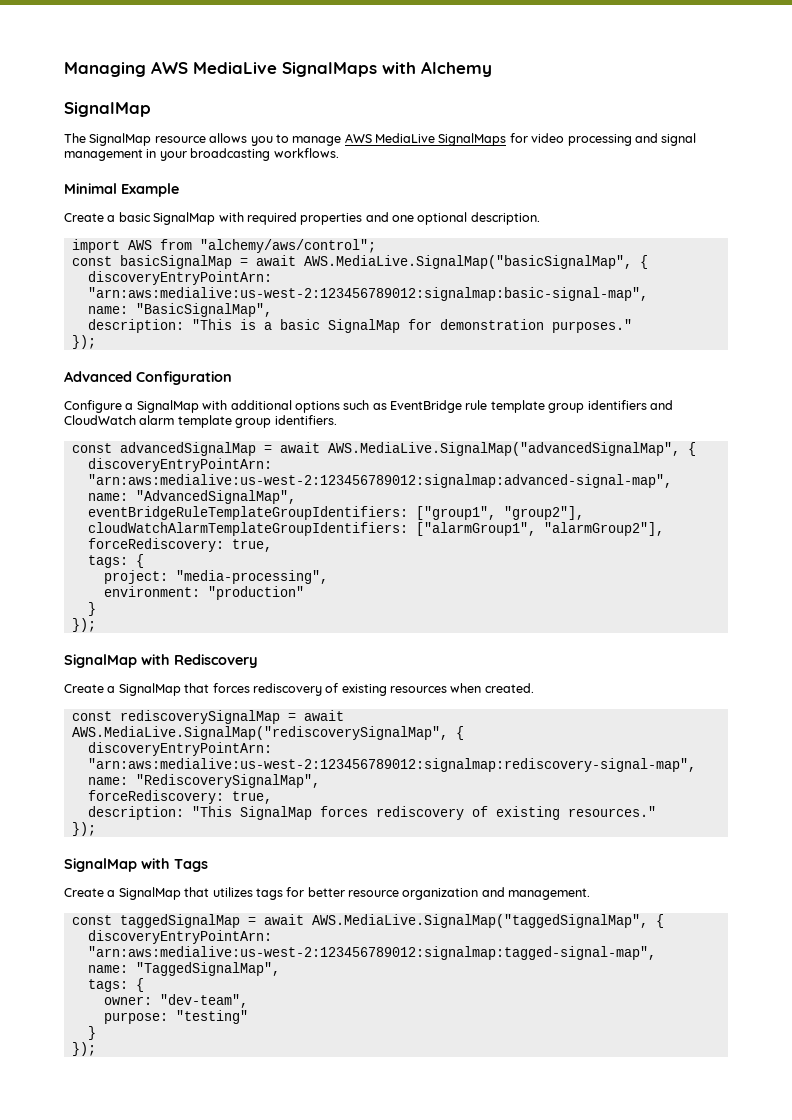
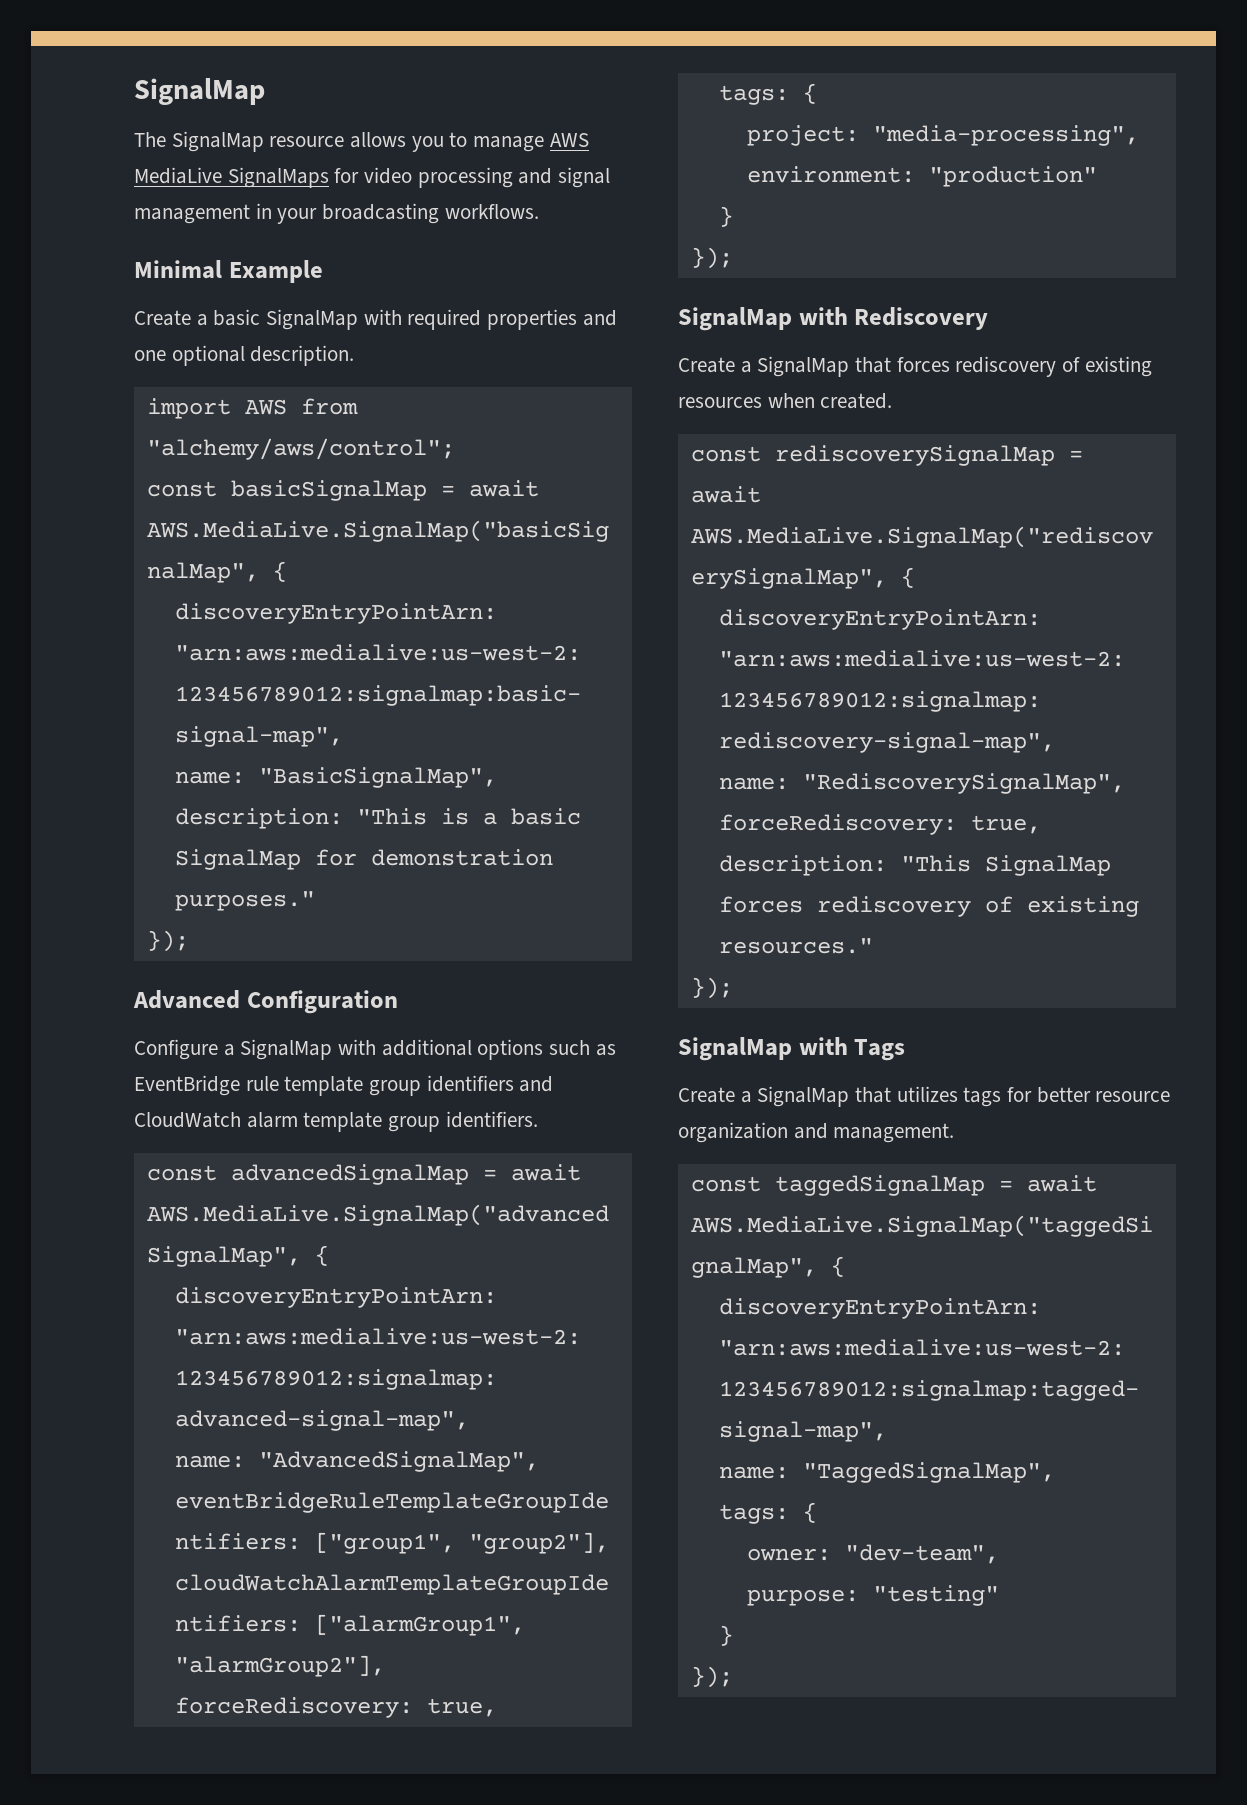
- Managing AWS MediaLive SignalMaps with Alchemy

